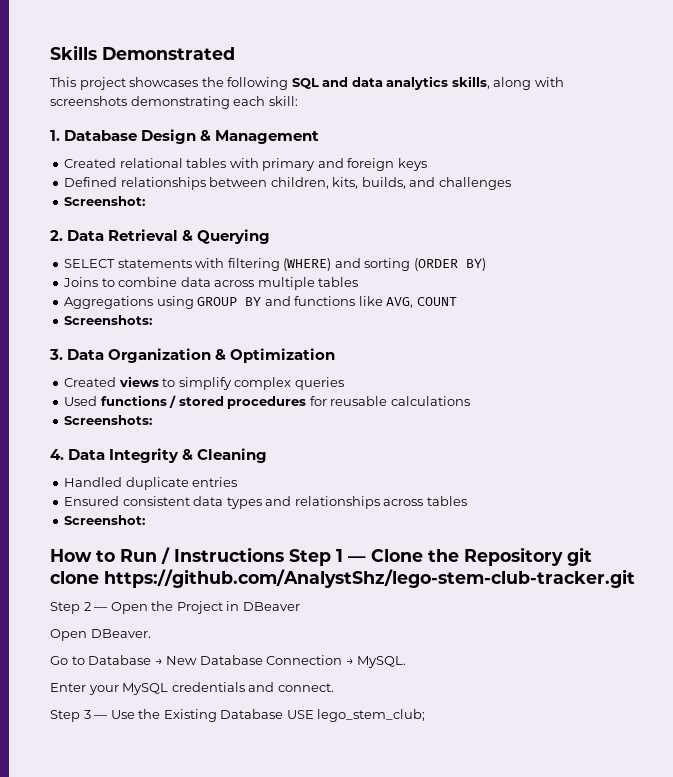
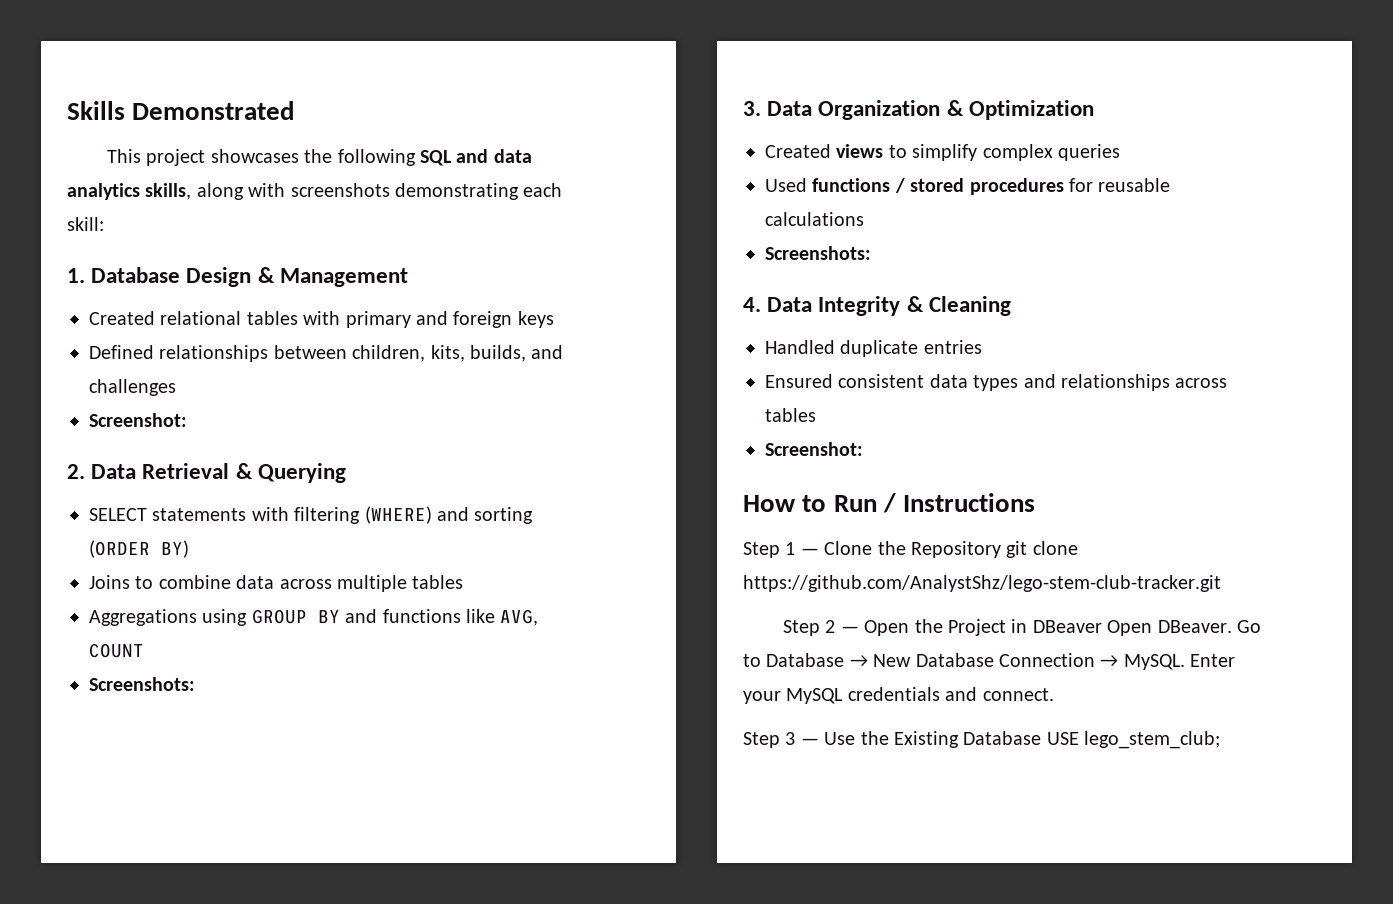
- How to Run / Instructions Step 1 — Clone the Repository git clone https://github.com/AnalystShz/lego-stem-club-tracker.git
+ How to Run / Instructions
+ Step 1 — Clone the Repository git clone https://github.com/AnalystShz/lego-stem-club-tracker.git
- Step 2 — Open the Project in DBeaver
- Open DBeaver.
- Go to Database → New Database Connection → MySQL.
- Enter your MySQL credentials and connect.
+ Step 2 — Open the Project in DBeaver Open DBeaver. Go to Database → New Database Connection → MySQL. Enter your MySQL credentials and connect.

